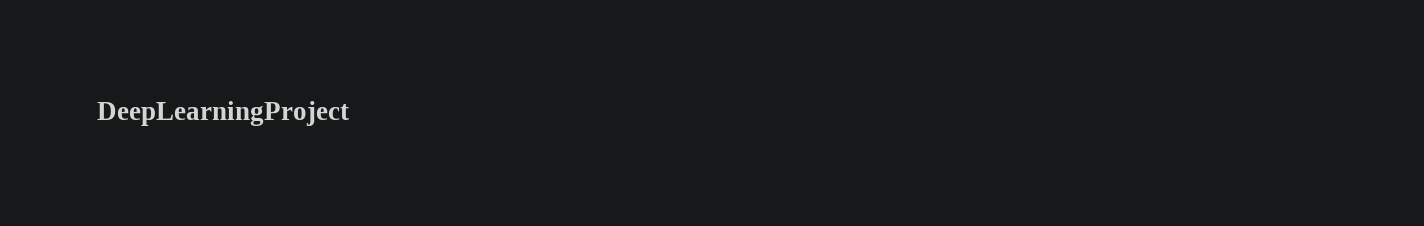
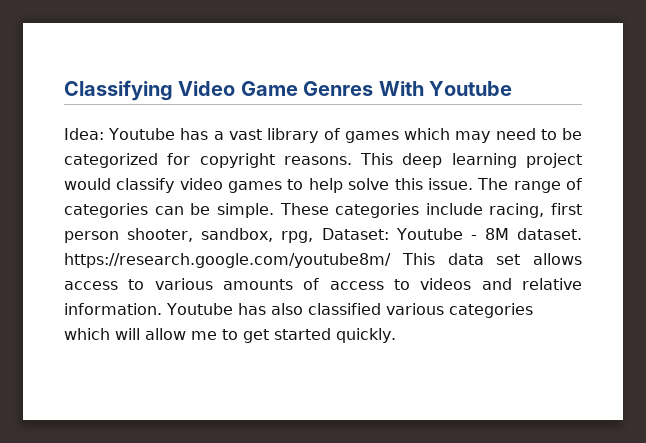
- DeepLearningProject
+ Classifying Video Game Genres With Youtube
+ Idea: Youtube has a vast library of games which may need to be categorized for copyright reasons. This deep learning project would classify video games to help solve this issue. The range of categories can be simple. These categories include racing, first person shooter, sandbox, rpg, Dataset: Youtube - 8M dataset. https://research.google.com/youtube8m/ This data set allows access to various amounts of access to videos and relative information. Youtube has also classified various categories which will allow me to get started quickly.

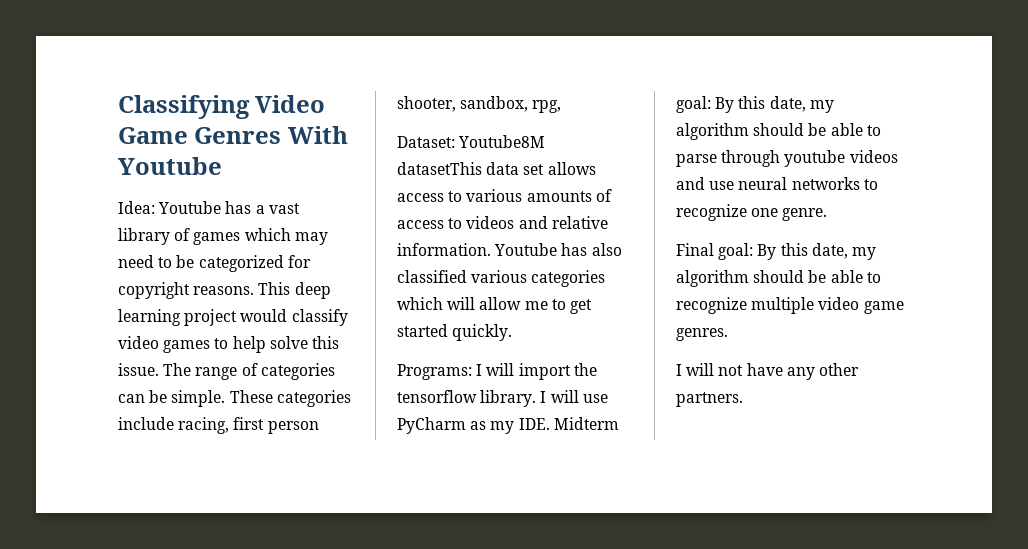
- These categories include racing, first person shooter, sandbox, rpg, Dataset: Youtube - 8M dataset. https://research.google.com/youtube8m/ This data set allows access to various amounts of access to videos and relative information.
+ These categories include racing, first person shooter, sandbox, rpg,
+ Dataset: Youtube8M datasetThis data set allows access to various amounts of access to videos and relative information.
+ Programs: I will import the tensorflow library. I will use PyCharm as my IDE. Midterm goal: By this date, my algorithm should be able to parse through youtube videos and use neural networks to recognize one genre.
+ Final goal: By this date, my algorithm should be able to recognize multiple video game genres.
+ I will not have any other partners.

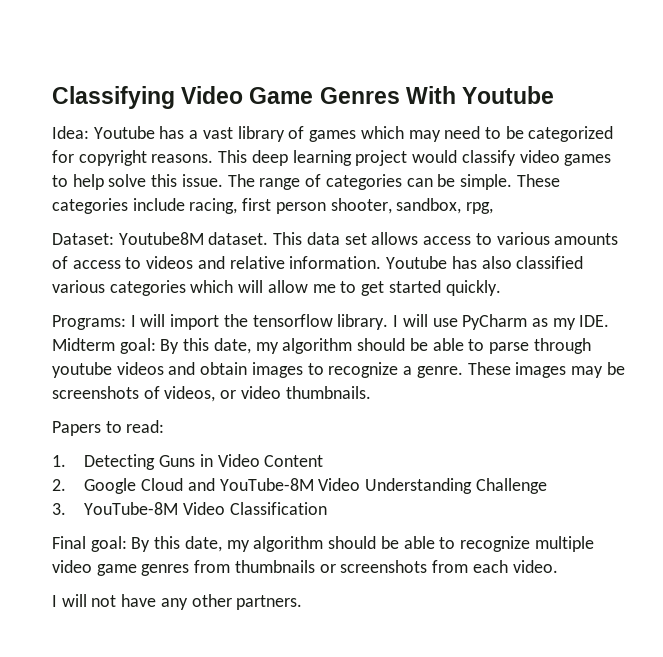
- Dataset: Youtube8M datasetThis data set allows access to various amounts of access to videos and relative information.
+ Dataset: Youtube8M dataset. This data set allows access to various amounts of access to videos and relative information.
- I will use PyCharm as my IDE. Midterm goal: By this date, my algorithm should be able to parse through youtube videos and use neural networks to recognize one genre.
+ I will use PyCharm as my IDE. Midterm goal: By this date, my algorithm should be able to parse through youtube videos and obtain images to recognize a genre. These images may be screenshots of videos, or video thumbnails.
+ Papers to read:
+ 1. Detecting Guns in Video Content
+ 2. Google Cloud and YouTube-8M Video Understanding Challenge
+ 3. YouTube-8M Video Classification
- Final goal: By this date, my algorithm should be able to recognize multiple video game genres.
+ Final goal: By this date, my algorithm should be able to recognize multiple video game genres from thumbnails or screenshots from each video.

